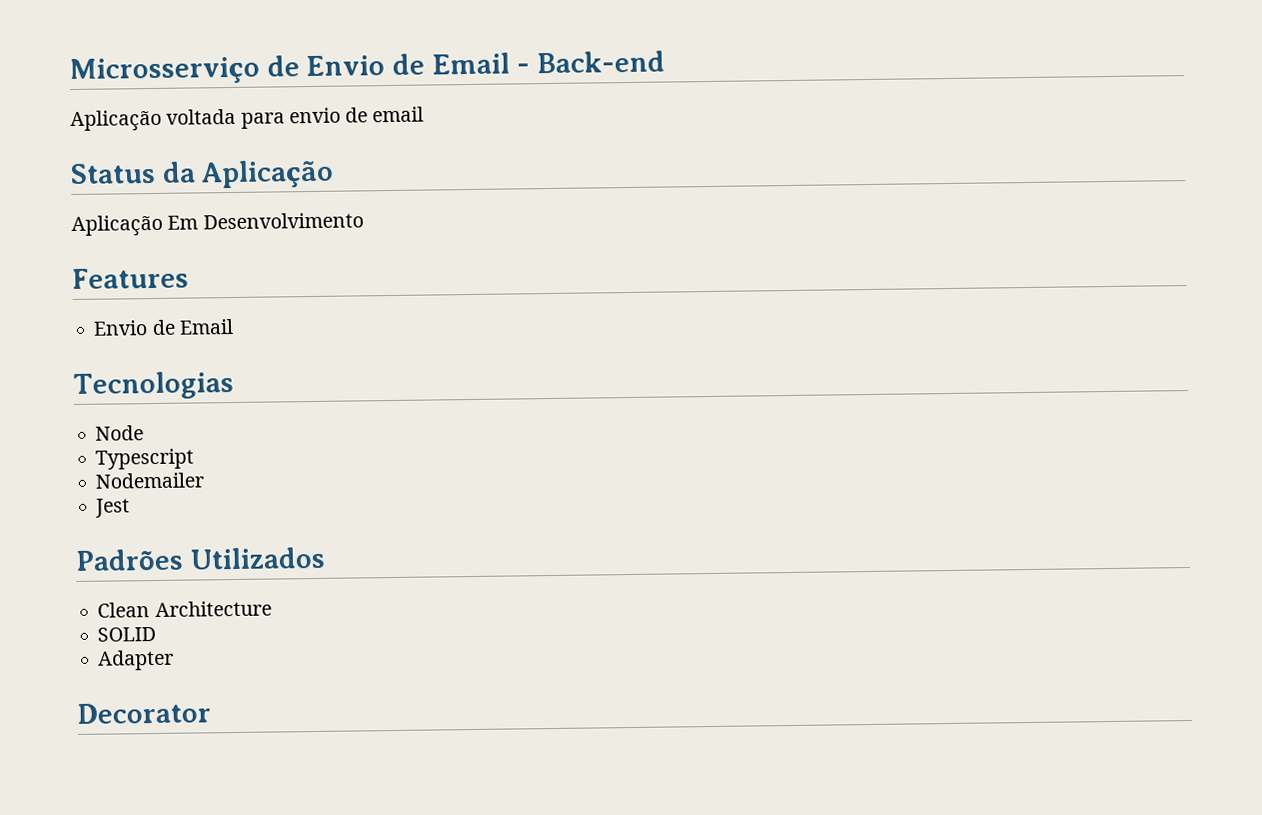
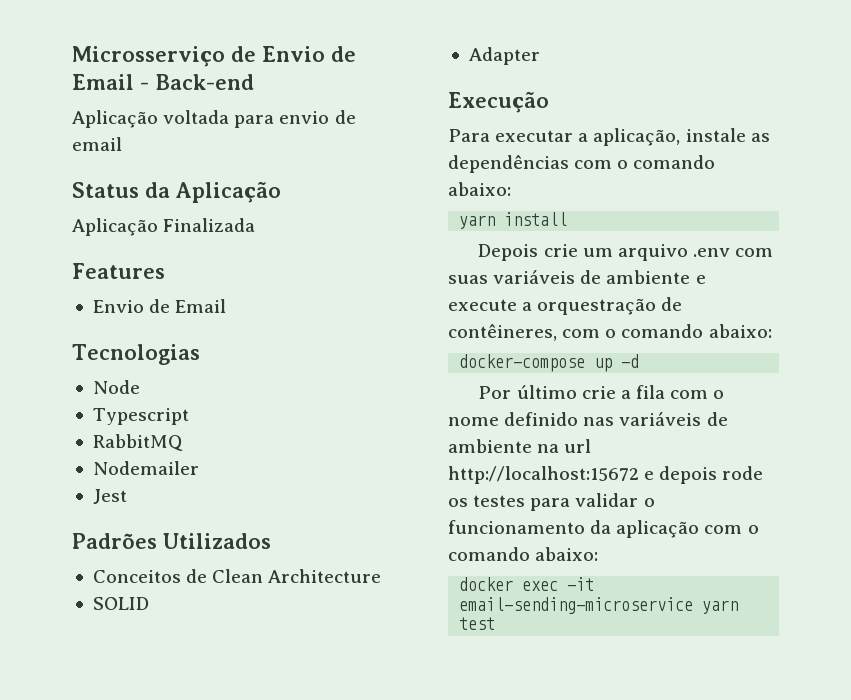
- Aplicação Em Desenvolvimento
+ Aplicação Finalizada
+ RabbitMQ
- Clean Architecture
+ Conceitos de Clean Architecture
- Decorator
+ Execução
+ Para executar a aplicação, instale as dependências com o comando abaixo:
+ yarn install
+ Depois crie um arquivo .env com suas variáveis de ambiente e execute a orquestração de contêineres, com o comando abaixo:
+ docker-compose up -d
+ Por último crie a fila com o nome definido nas variáveis de ambiente na url http://localhost:15672 e depois rode os testes para validar o funcionamento da aplicação com o comando abaixo:
+ docker exec -it email-sending-microservice yarn test

